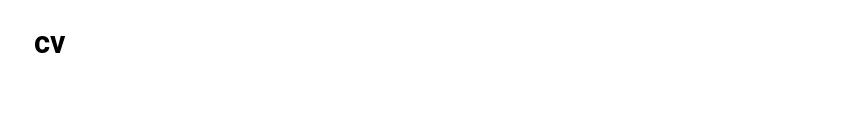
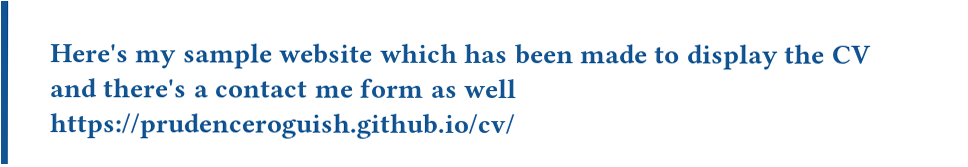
- cv
+ Here's my sample website which has been made to display the CV and there's a contact me form as well https://prudenceroguish.github.io/cv/

